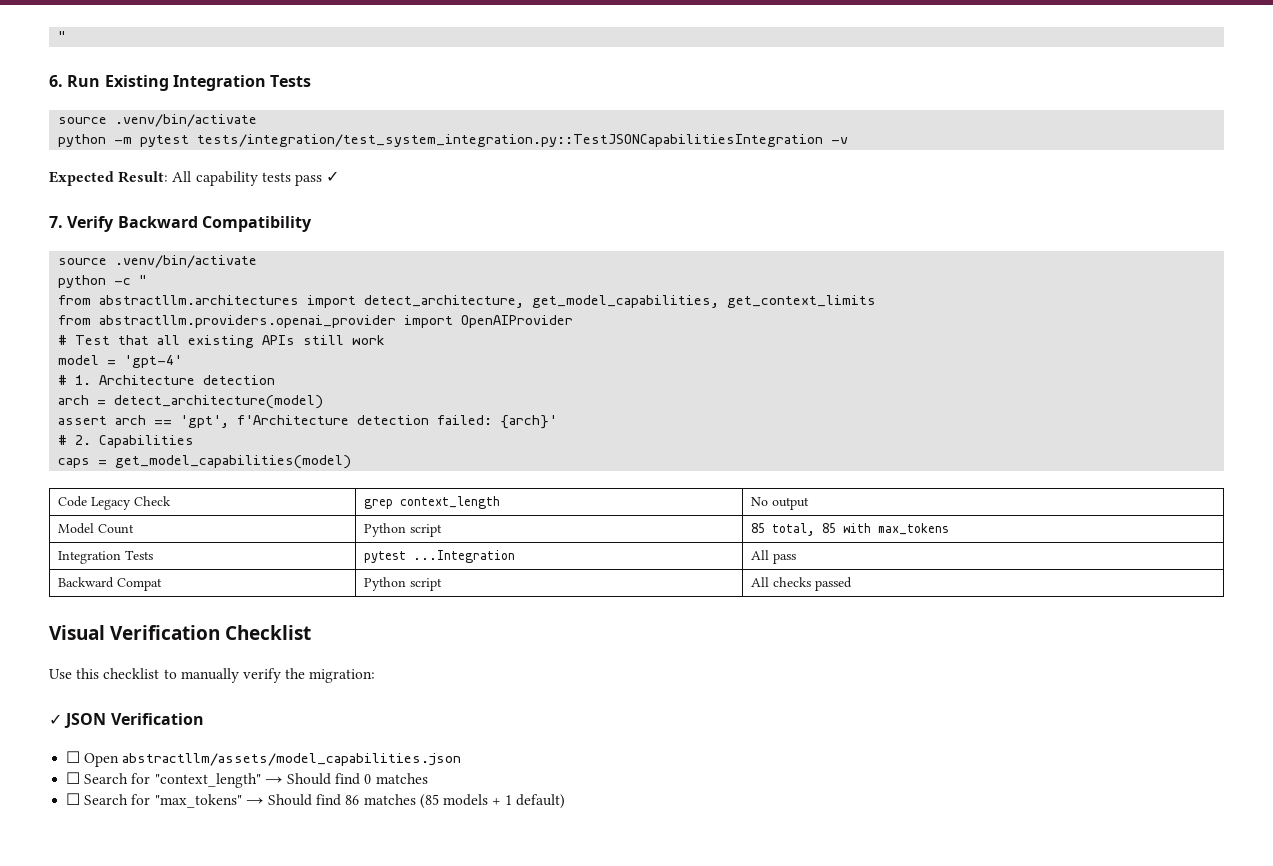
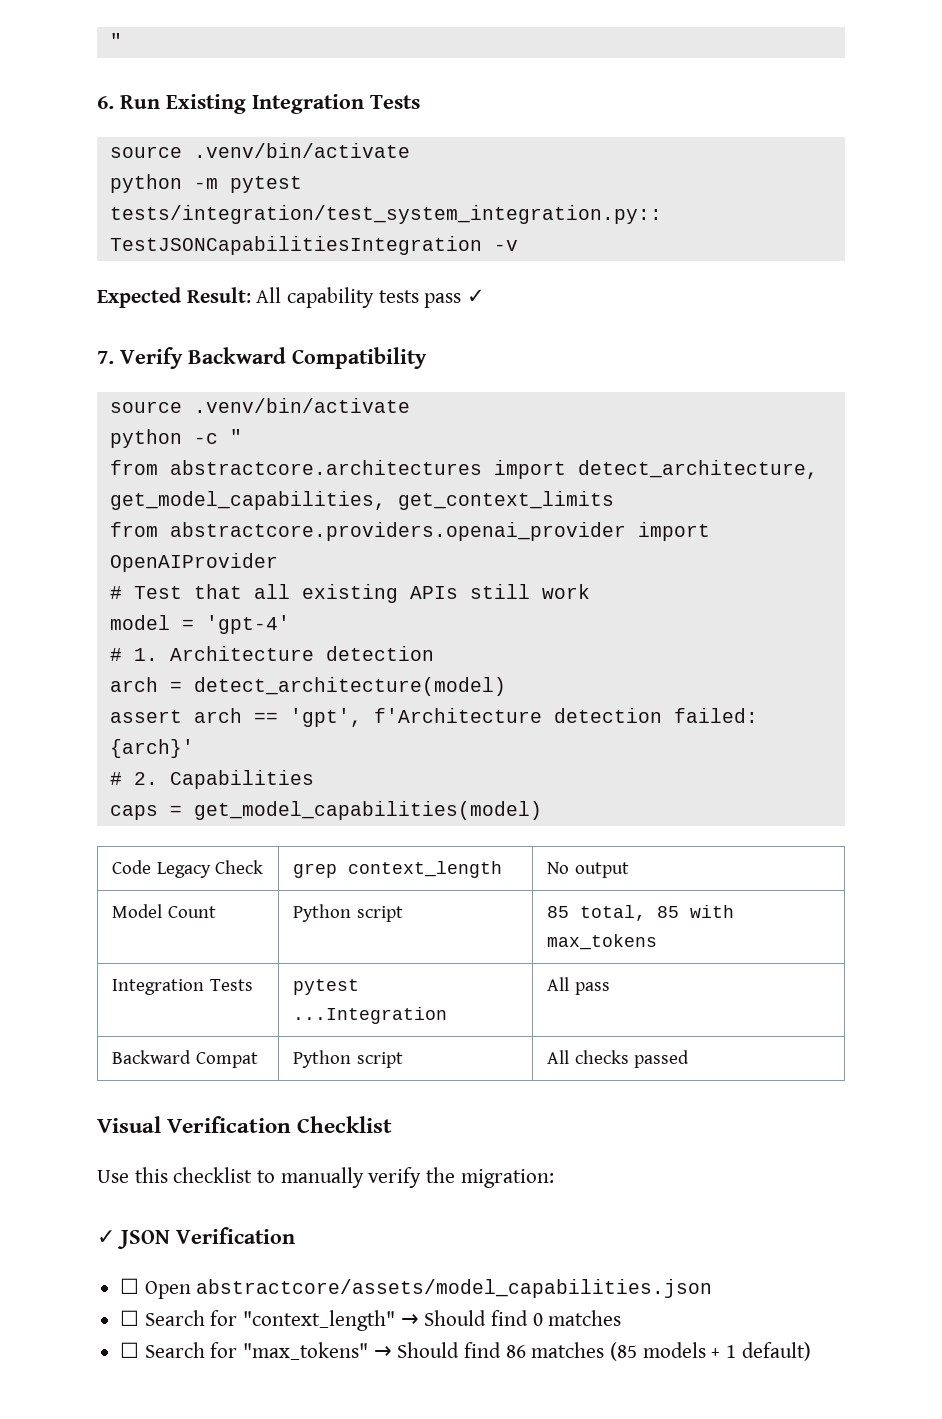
- from abstractllm.architectures import detect_architecture, get_model_capabilities, get_context_limits
+ from abstractcore.architectures import detect_architecture, get_model_capabilities, get_context_limits
- from abstractllm.providers.openai_provider import OpenAIProvider
+ from abstractcore.providers.openai_provider import OpenAIProvider
- ☐ Open abstractllm/assets/model_capabilities.json
+ ☐ Open abstractcore/assets/model_capabilities.json

